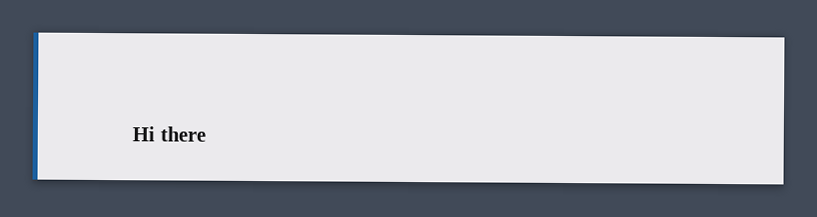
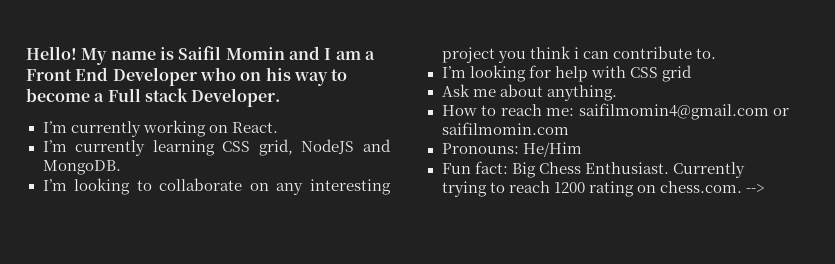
- Hi there
+ Hello! My name is Saifil Momin and I am a Front End Developer who on his way to become a Full stack Developer.
+ I’m currently working on React.
+ I’m currently learning CSS grid, NodeJS and MongoDB.
+ I’m looking to collaborate on any interesting project you think i can contribute to.
+ I’m looking for help with CSS grid
+ Ask me about anything.
+ How to reach me: saifilmomin4@gmail.com or saifilmomin.com
+ Pronouns: He/Him
+ Fun fact: Big Chess Enthusiast. Currently trying to reach 1200 rating on chess.com. -->

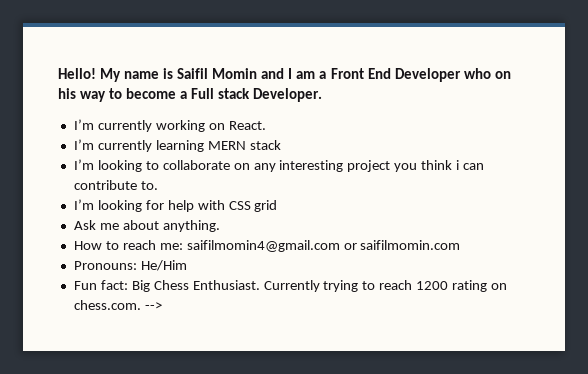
- I’m currently learning CSS grid, NodeJS and MongoDB.
+ I’m currently learning MERN stack

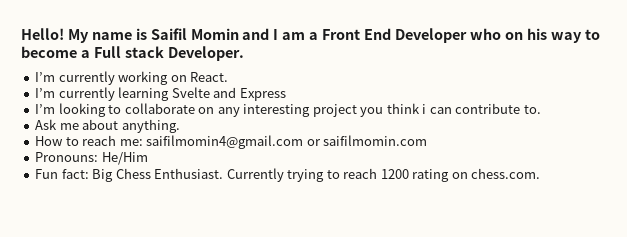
- I’m currently learning MERN stack
+ I’m currently learning Svelte and Express
- I’m looking for help with CSS grid
- Currently trying to reach 1200 rating on chess.com. -->
+ Currently trying to reach 1200 rating on chess.com.

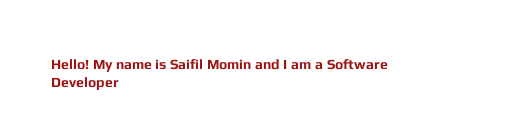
- My name is Saifil Momin and I am a Front End Developer who on his way to become a Full stack Developer.
- I’m currently working on React.
- I’m currently learning Svelte and Express
- I’m looking to collaborate on any interesting project you think i can contribute to.
- Ask me about anything.
- How to reach me: saifilmomin4@gmail.com or saifilmomin.com
- Pronouns: He/Him
- Fun fact: Big Chess Enthusiast. Currently trying to reach 1200 rating on chess.com.
+ My name is Saifil Momin and I am a Software Developer

